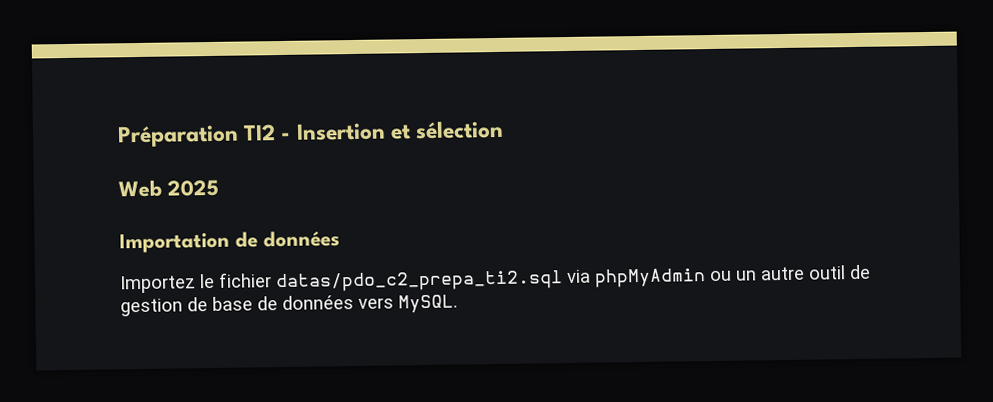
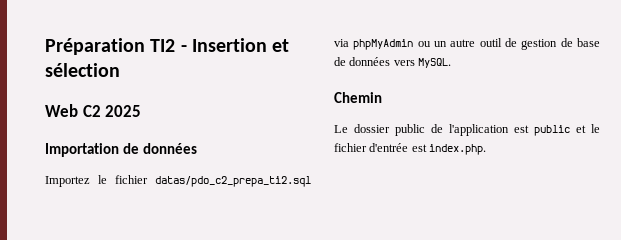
- Web 2025
+ Web C2 2025
+ Chemin
+ Le dossier public de l'application est public et le fichier d'entrée est index.php.

